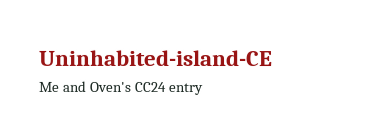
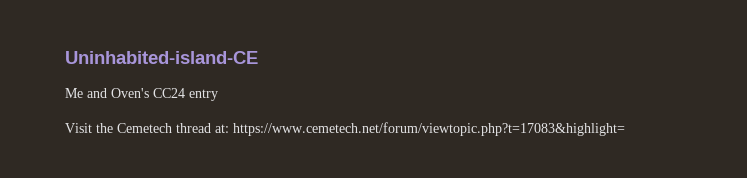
+ Visit the Cemetech thread at: https://www.cemetech.net/forum/viewtopic.php?t=17083&highlight=

